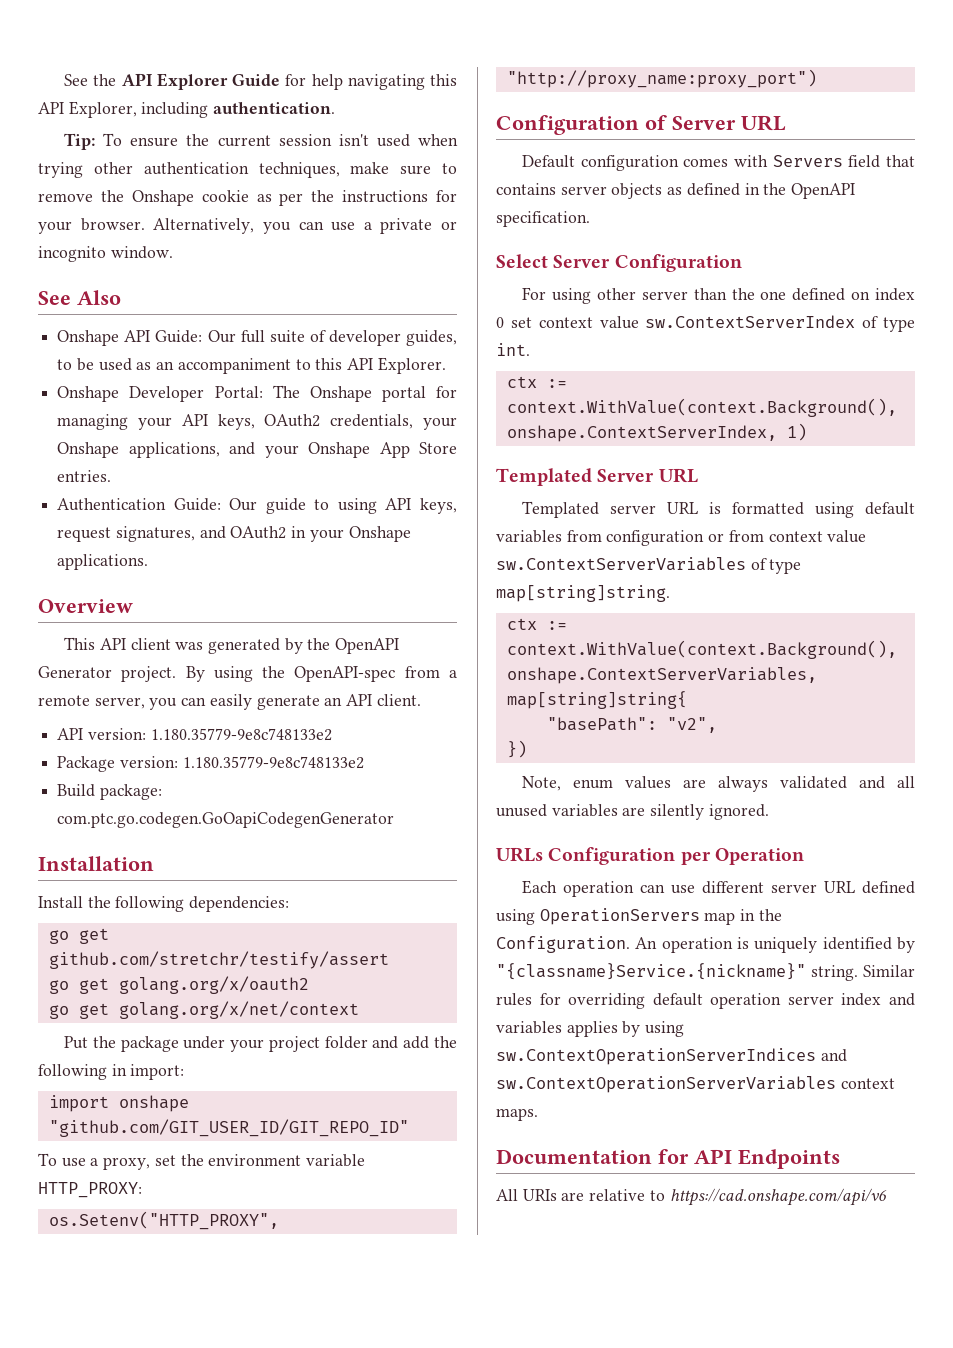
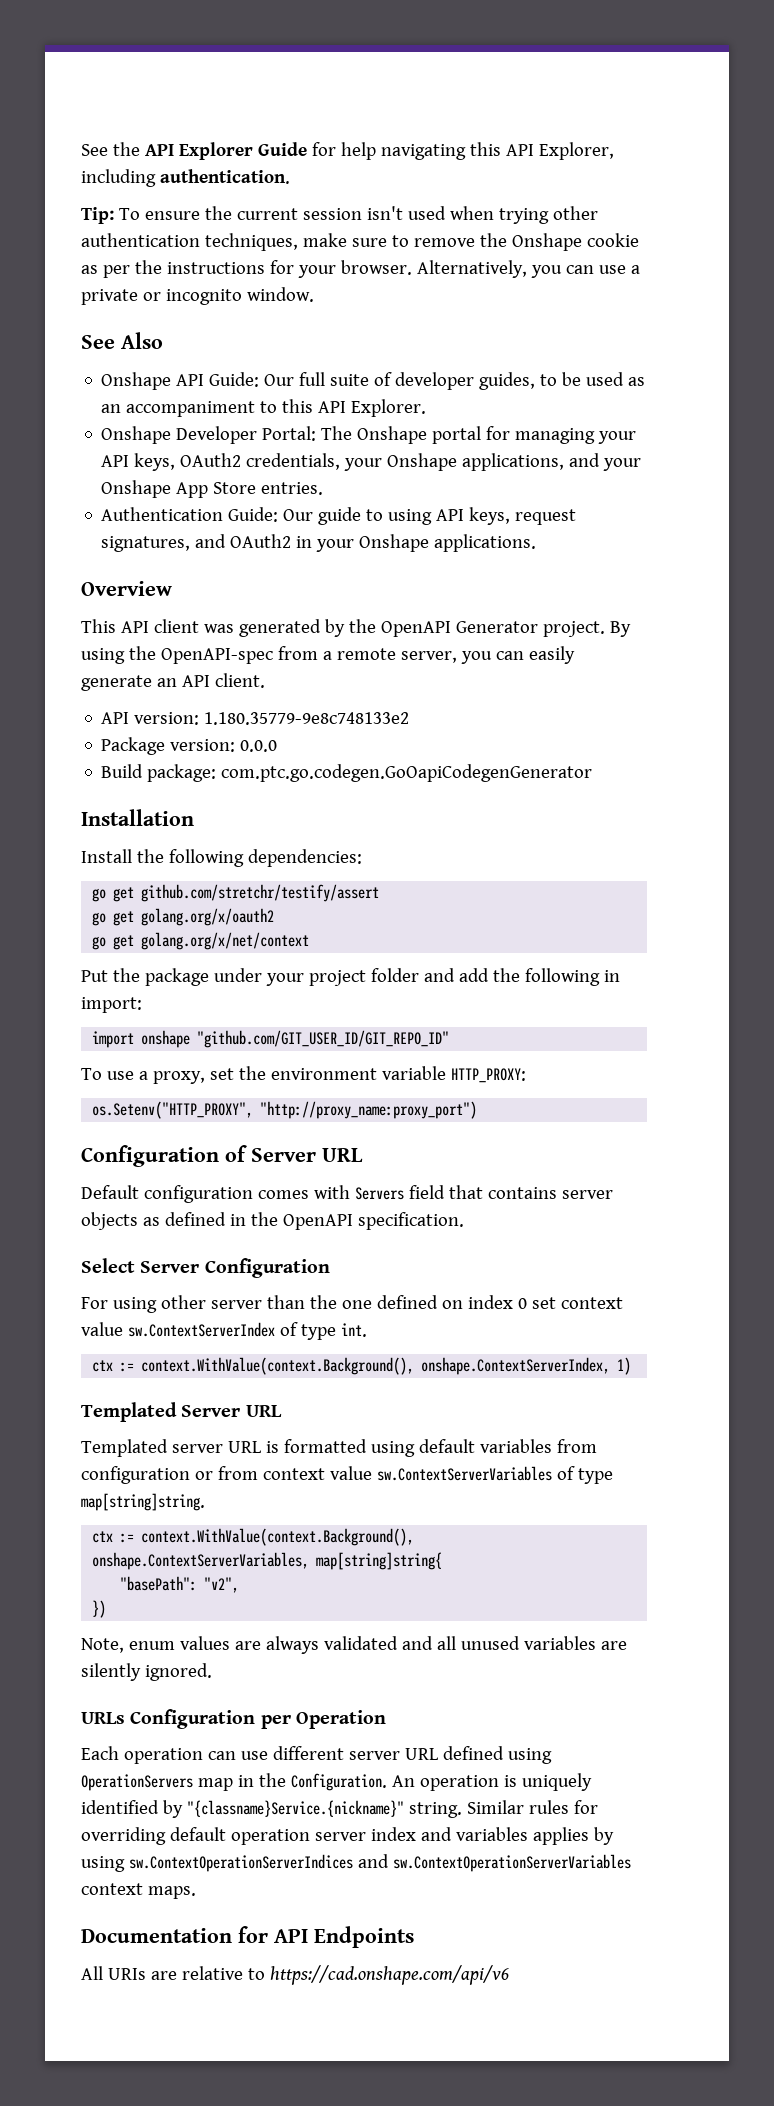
- Package version: 1.180.35779-9e8c748133e2
+ Package version: 0.0.0

